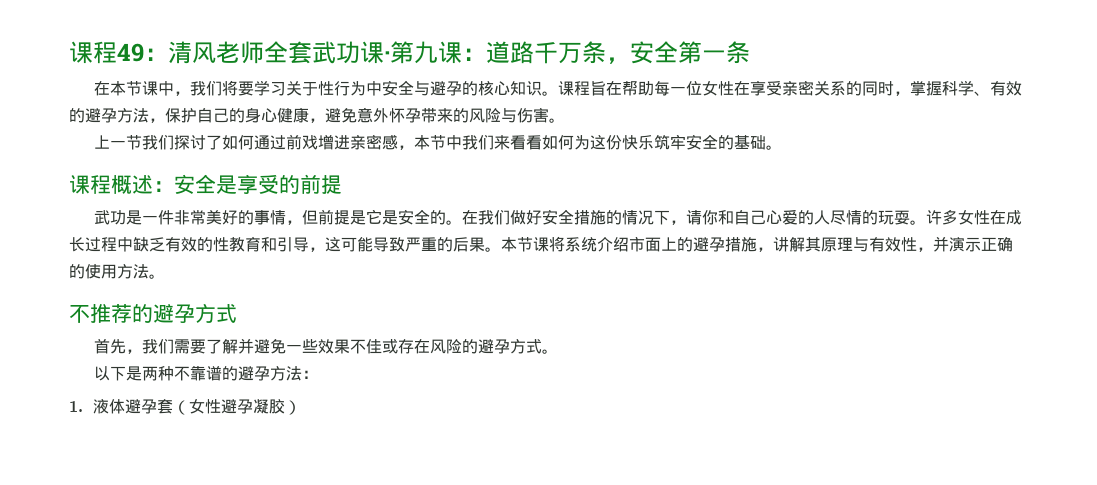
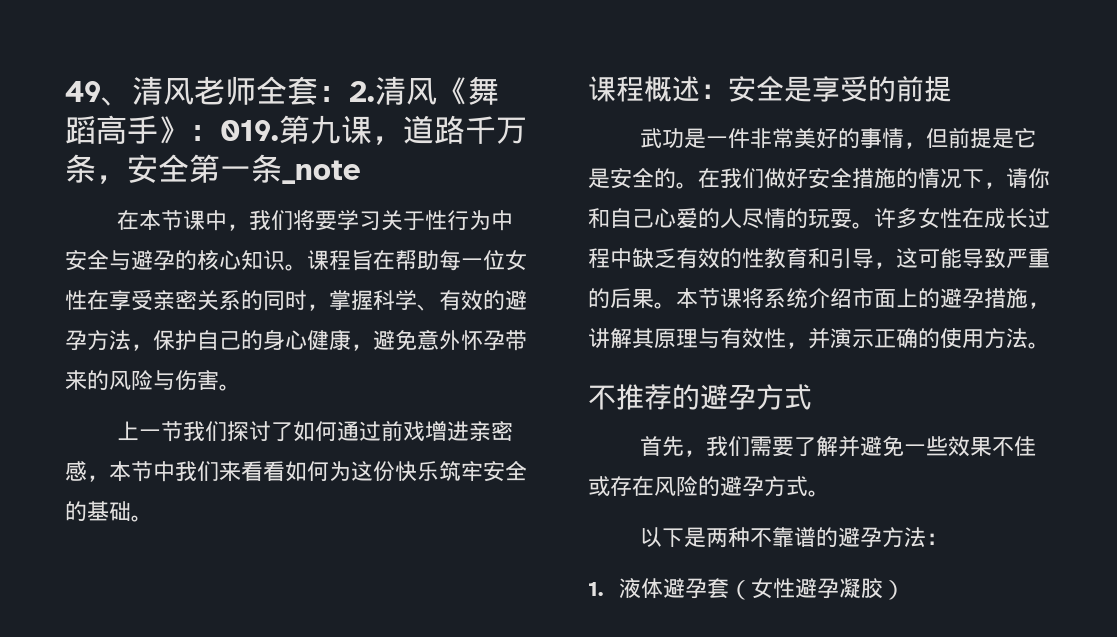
- 课程49：清风老师全套武功课·第九课：道路千万条，安全第一条
+ 49、清风老师全套：2.清风《舞蹈高手》：019.第九课，道路千万条，安全第一条_note

